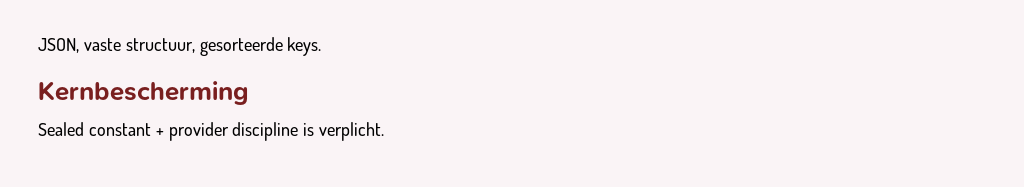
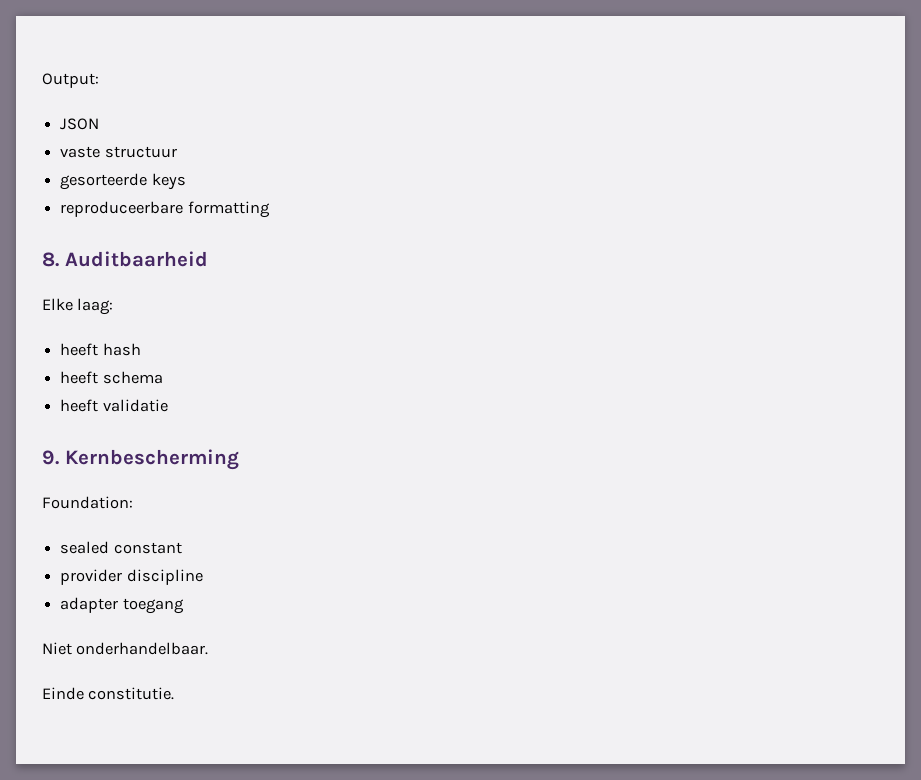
- JSON, vaste structuur, gesorteerde keys.
- Kernbescherming
+ Output:
+ JSON
+ vaste structuur
+ gesorteerde keys
+ reproduceerbare formatting
+ 8. Auditbaarheid
+ Elke laag:
+ heeft hash
+ heeft schema
+ heeft validatie
+ 9. Kernbescherming
- Sealed constant + provider discipline is verplicht.
+ Foundation:
+ sealed constant
+ provider discipline
+ adapter toegang
+ Niet onderhandelbaar.
+ Einde constitutie.

